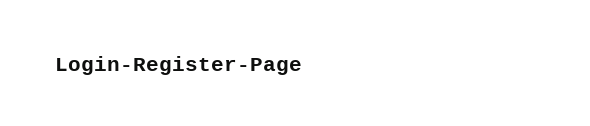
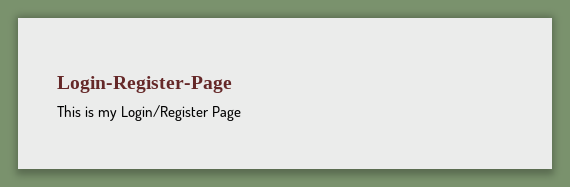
+ This is my Login/Register Page

